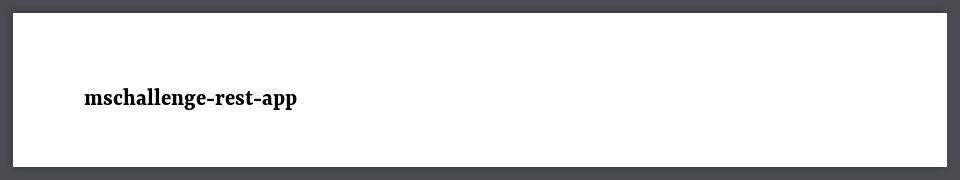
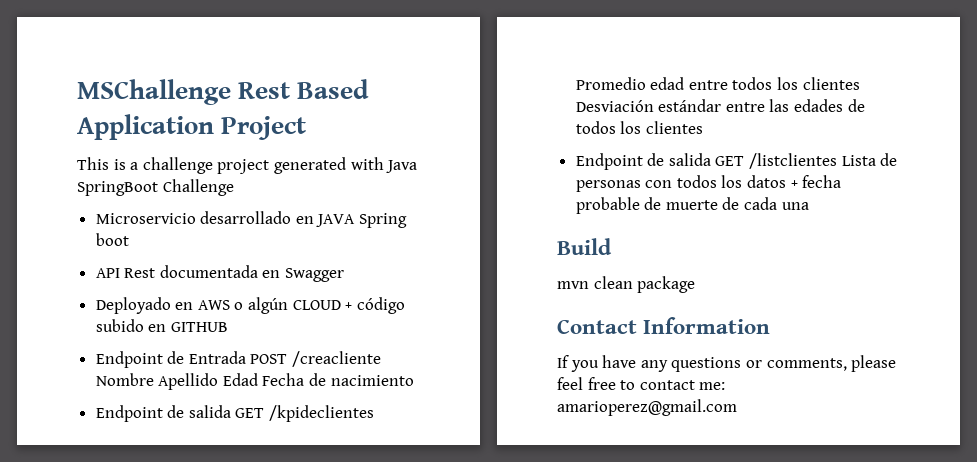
- mschallenge-rest-app
+ MSChallenge Rest Based Application Project
+ This is a challenge project generated with Java SpringBoot Challenge
+ Microservicio desarrollado en JAVA Spring boot
+ API Rest documentada en Swagger
+ Deployado en AWS o algún CLOUD + código subido en GITHUB
+ Endpoint de Entrada POST /creacliente Nombre Apellido Edad Fecha de nacimiento
+ Endpoint de salida GET /kpideclientes Promedio edad entre todos los clientes Desviación estándar entre las edades de todos los clientes
+ Endpoint de salida GET /listclientes Lista de personas con todos los datos + fecha probable de muerte de cada una
+ Build
+ mvn clean package
+ Contact Information
+ If you have any questions or comments, please feel free to contact me: amarioperez@gmail.com

